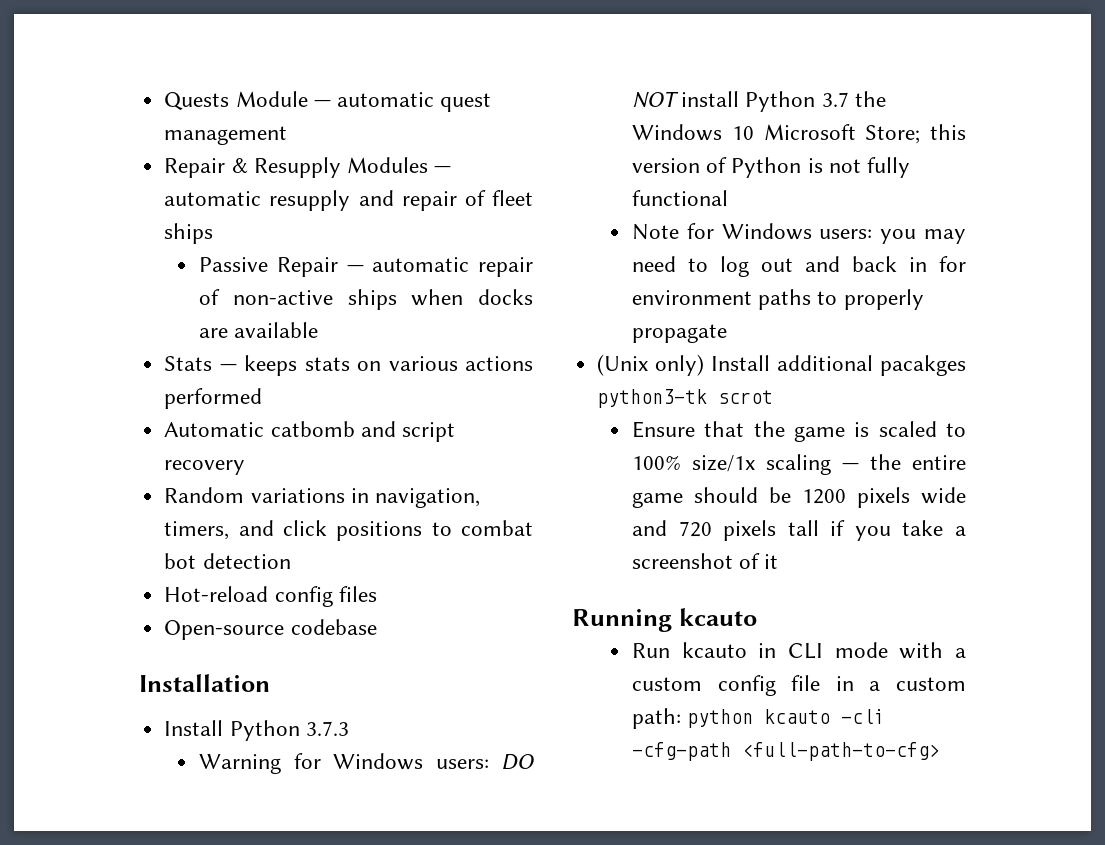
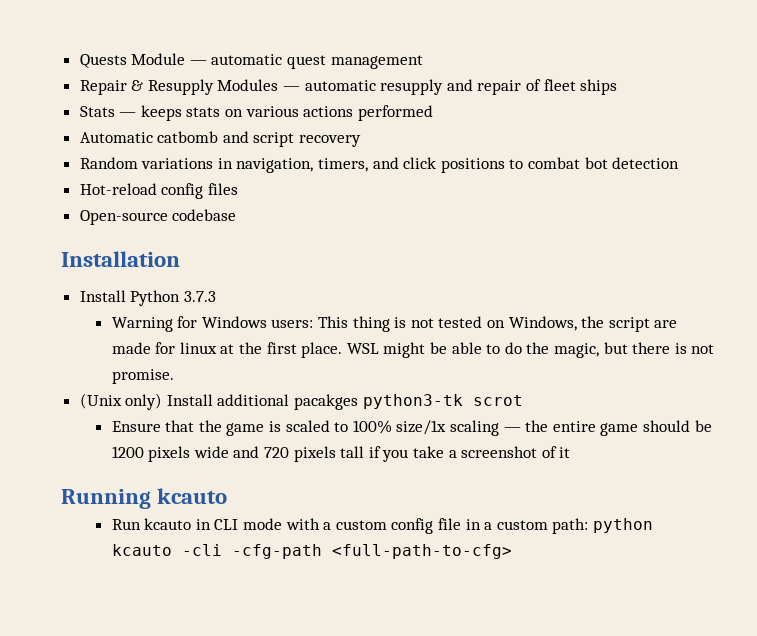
- Passive Repair — automatic repair of non-active ships when docks are available
- Warning for Windows users: DO NOT install Python 3.7 the Windows 10 Microsoft Store; this version of Python is not fully functional
- Note for Windows users: you may need to log out and back in for environment paths to properly propagate
+ Warning for Windows users: This thing is not tested on Windows, the script are made for linux at the first place. WSL might be able to do the magic, but there is not promise.

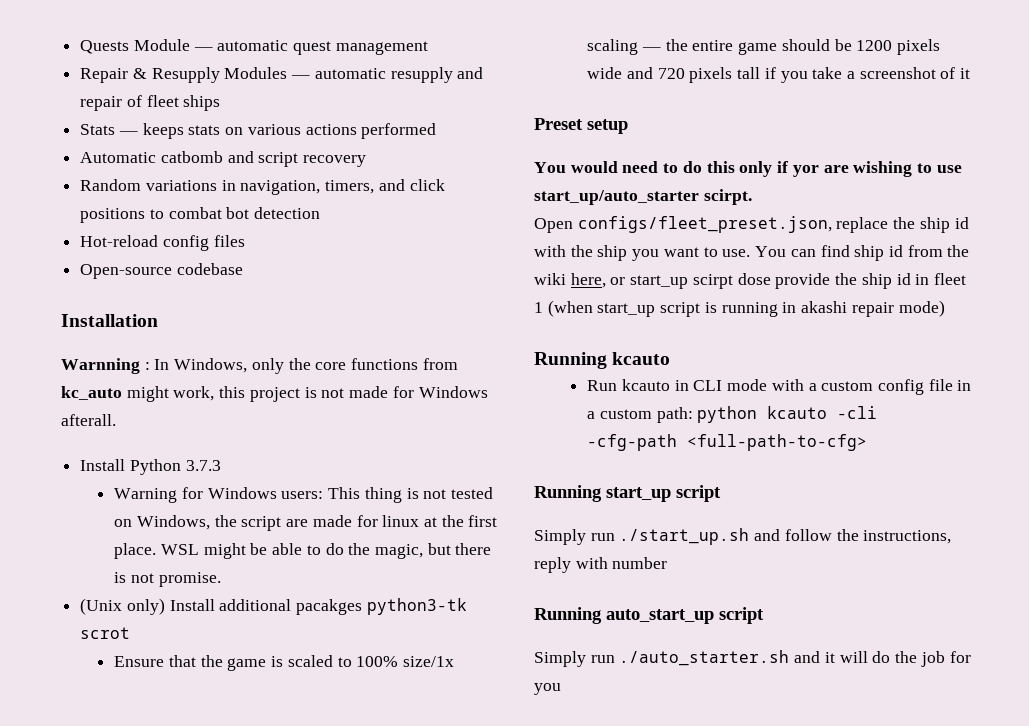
+ Warnning : In Windows, only the core functions from kc_auto might work, this project is not made for Windows afterall.
+ Preset setup
+ You would need to do this only if yor are wishing to use start_up/auto_starter scirpt.
+ Open configs/fleet_preset.json, replace the ship id with the ship you want to use. You can find ship id from the wiki here, or start_up scirpt dose provide the ship id in fleet 1 (when start_up script is running in akashi repair mode)
+ Running start_up script
+ Simply run ./start_up.sh and follow the instructions, reply with number
+ Running auto_start_up script
+ Simply run ./auto_starter.sh and it will do the job for you

